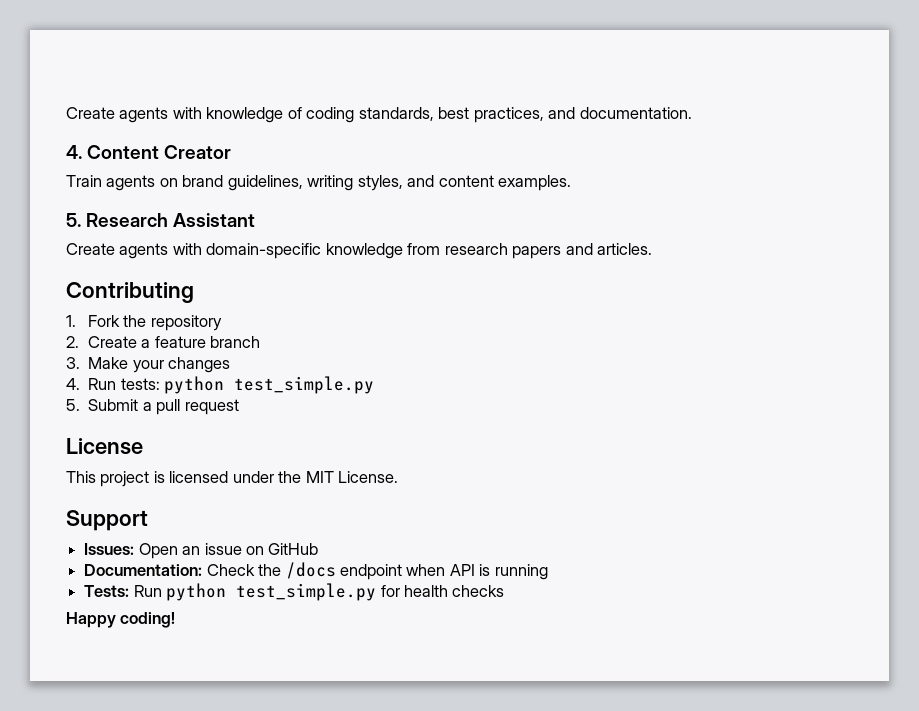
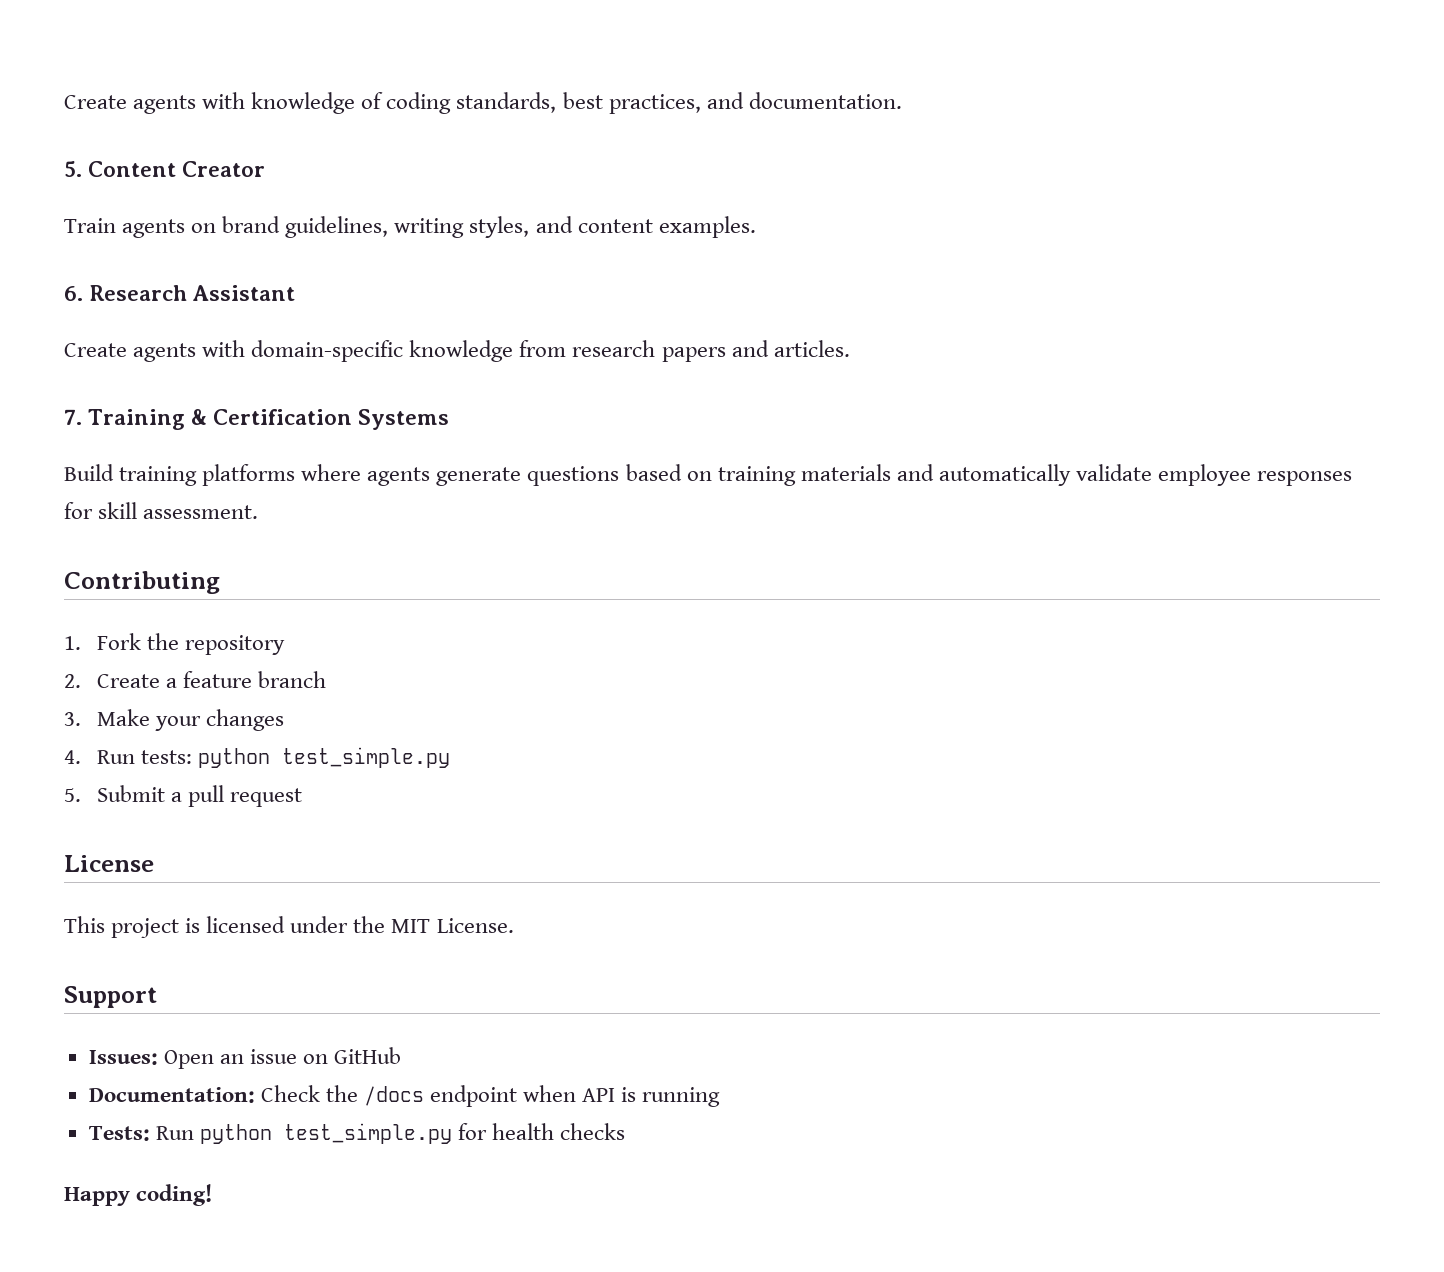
- 4. Content Creator
+ 5. Content Creator
- 5. Research Assistant
+ 6. Research Assistant
+ 7. Training & Certification Systems
+ Build training platforms where agents generate questions based on training materials and automatically validate employee responses for skill assessment.

